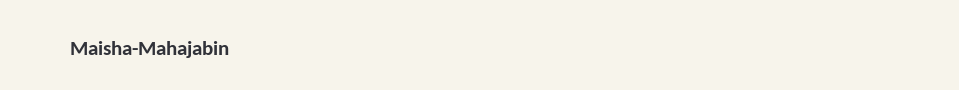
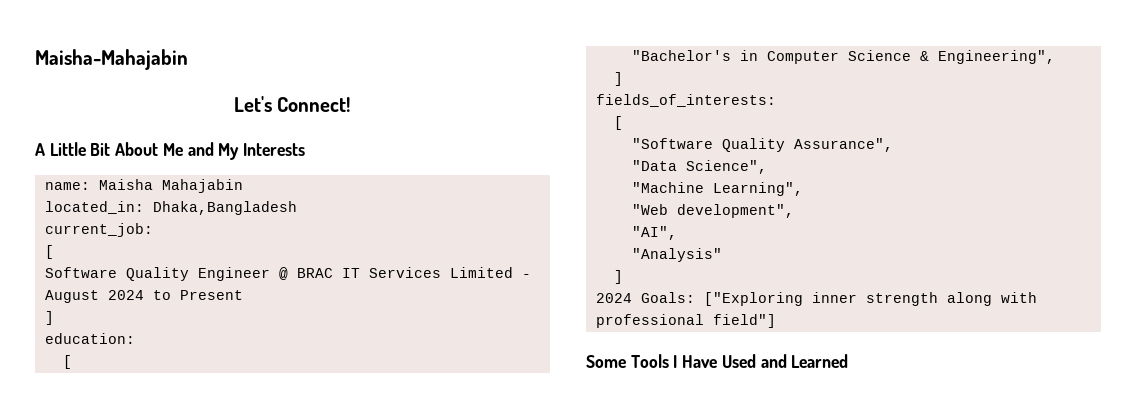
+ Let's Connect!
+ A Little Bit About Me and My Interests
+ name: Maisha Mahajabin
+ located_in: Dhaka,Bangladesh
+ current_job:
+ [
+ Software Quality Engineer @ BRAC IT Services Limited - August 2024 to Present
+ ]
+ education:
+ [
+ "Bachelor's in Computer Science & Engineering",
+ ]
+ fields_of_interests:
+ [
+ "Software Quality Assurance",
+ "Data Science",
+ "Machine Learning",
+ "Web development",
+ "AI",
+ "Analysis"
+ ]
+ 2024 Goals: ["Exploring inner strength along with professional field"]
+ Some Tools I Have Used and Learned

